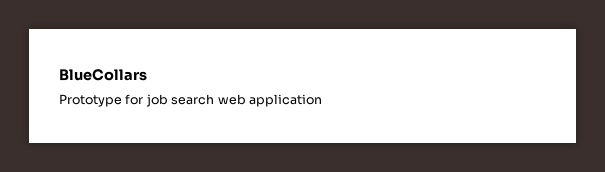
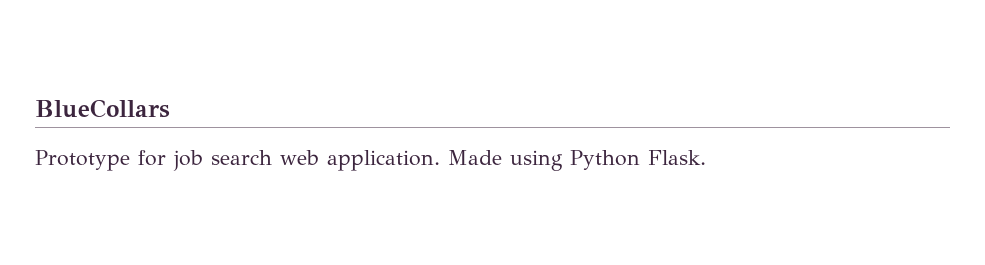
- Prototype for job search web application
+ Prototype for job search web application. Made using Python Flask.

